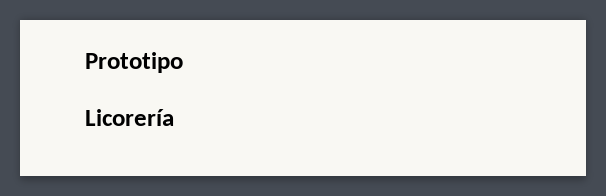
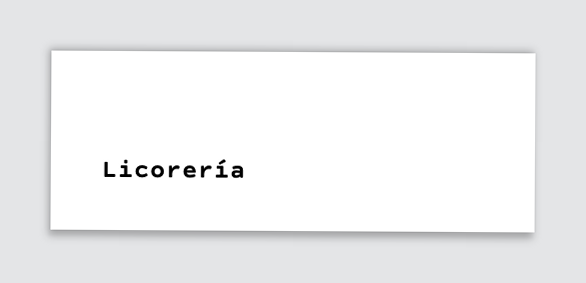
- Prototipo

